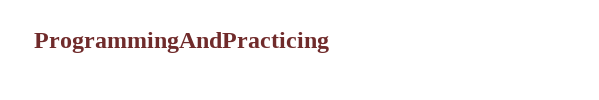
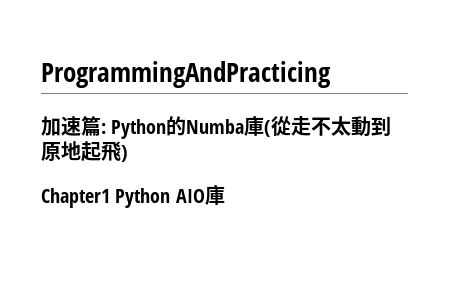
+ 加速篇: Python的Numba庫(從走不太動到原地起飛)
+ Chapter1 Python AIO庫

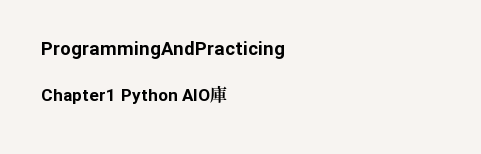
- 加速篇: Python的Numba庫(從走不太動到原地起飛)

